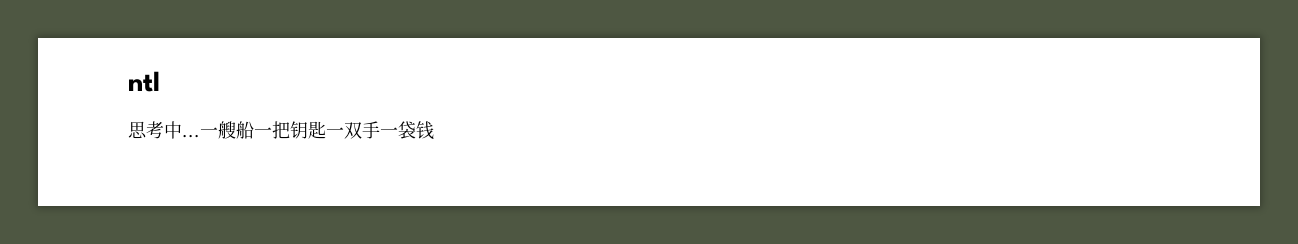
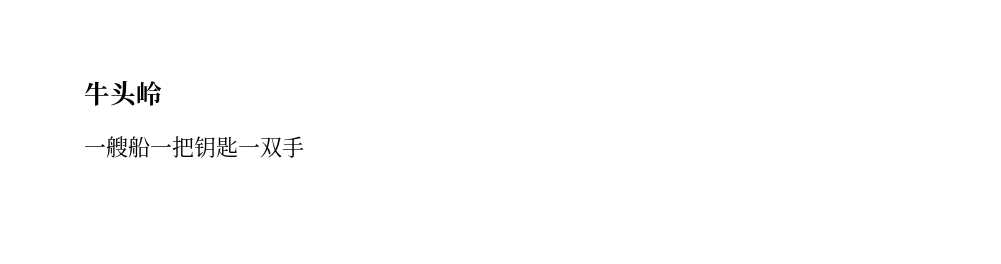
- ntl
- 思考中...一艘船一把钥匙一双手一袋钱
+ 牛头岭
+ 一艘船一把钥匙一双手

